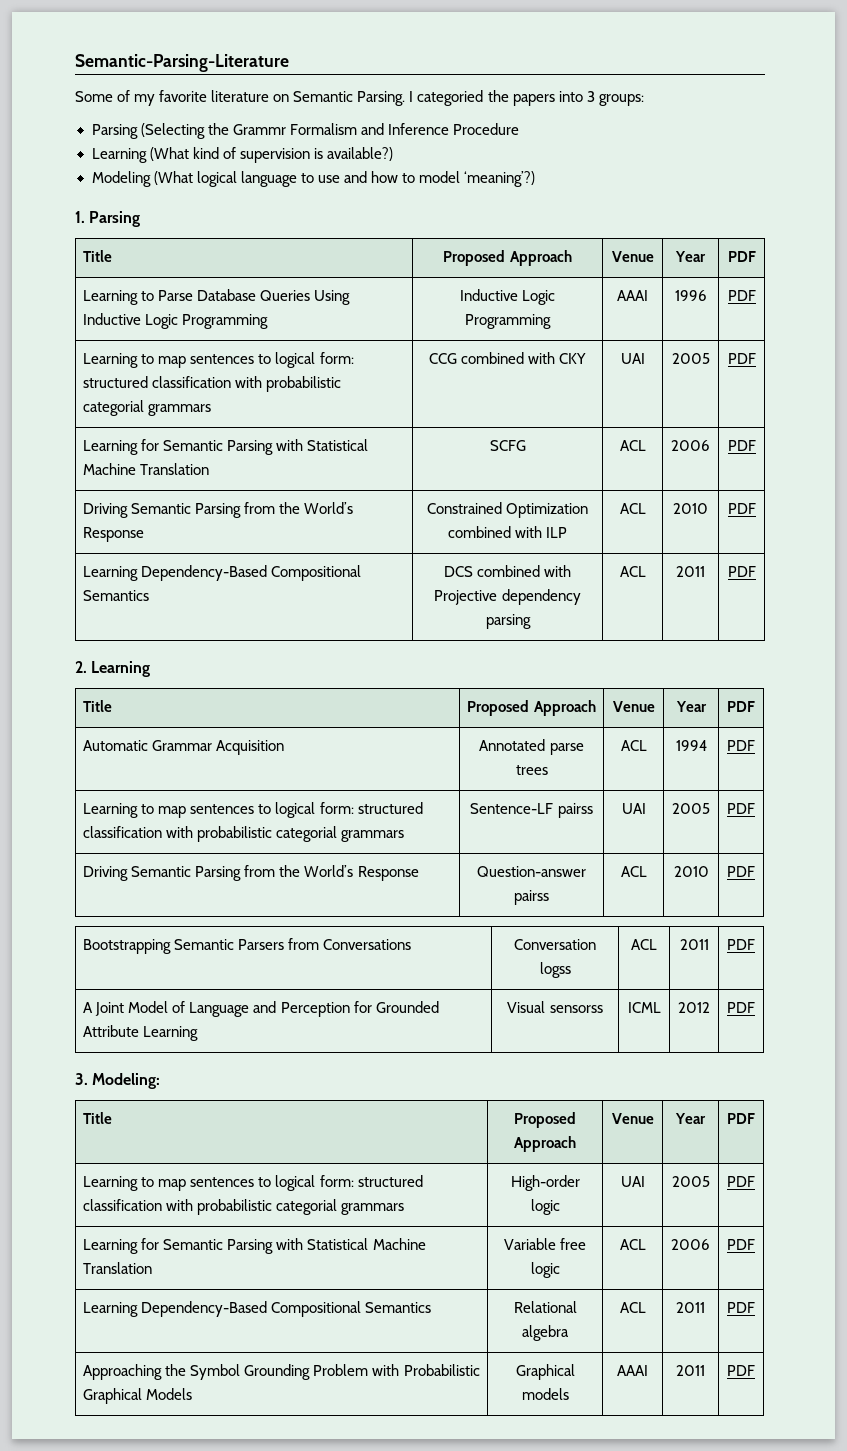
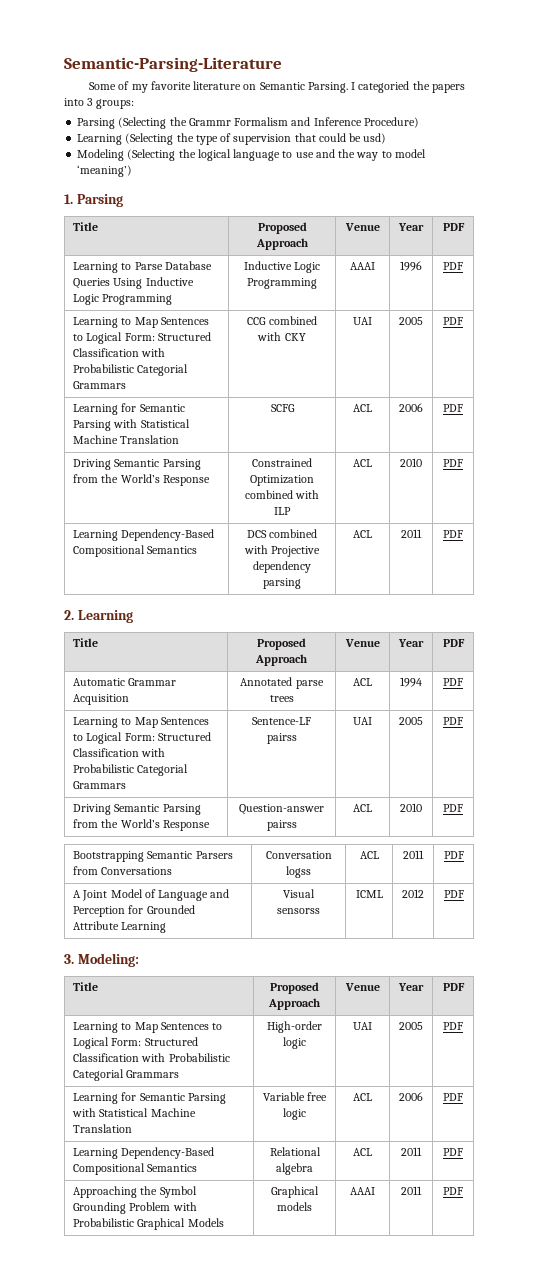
- Parsing (Selecting the Grammr Formalism and Inference Procedure
- Learning (What kind of supervision is available?)
+ Parsing (Selecting the Grammr Formalism and Inference Procedure)
+ Learning (Selecting the type of supervision that could be usd)
- Modeling (What logical language to use and how to model ‘meaning’?)
+ Modeling (Selecting the logical language to use and the way to model ‘meaning’)
- Learning to map sentences to logical form: structured classification with probabilistic categorial grammars | CCG combined with CKY | UAI | 2005 | PDF
+ Learning to Map Sentences to Logical Form: Structured Classification with Probabilistic Categorial Grammars | CCG combined with CKY | UAI | 2005 | PDF
- Learning to map sentences to logical form: structured classification with probabilistic categorial grammars | Sentence-LF pairss | UAI | 2005 | PDF
+ Learning to Map Sentences to Logical Form: Structured Classification with Probabilistic Categorial Grammars | Sentence-LF pairss | UAI | 2005 | PDF
- Learning to map sentences to logical form: structured classification with probabilistic categorial grammars | High-order logic | UAI | 2005 | PDF
+ Learning to Map Sentences to Logical Form: Structured Classification with Probabilistic Categorial Grammars | High-order logic | UAI | 2005 | PDF

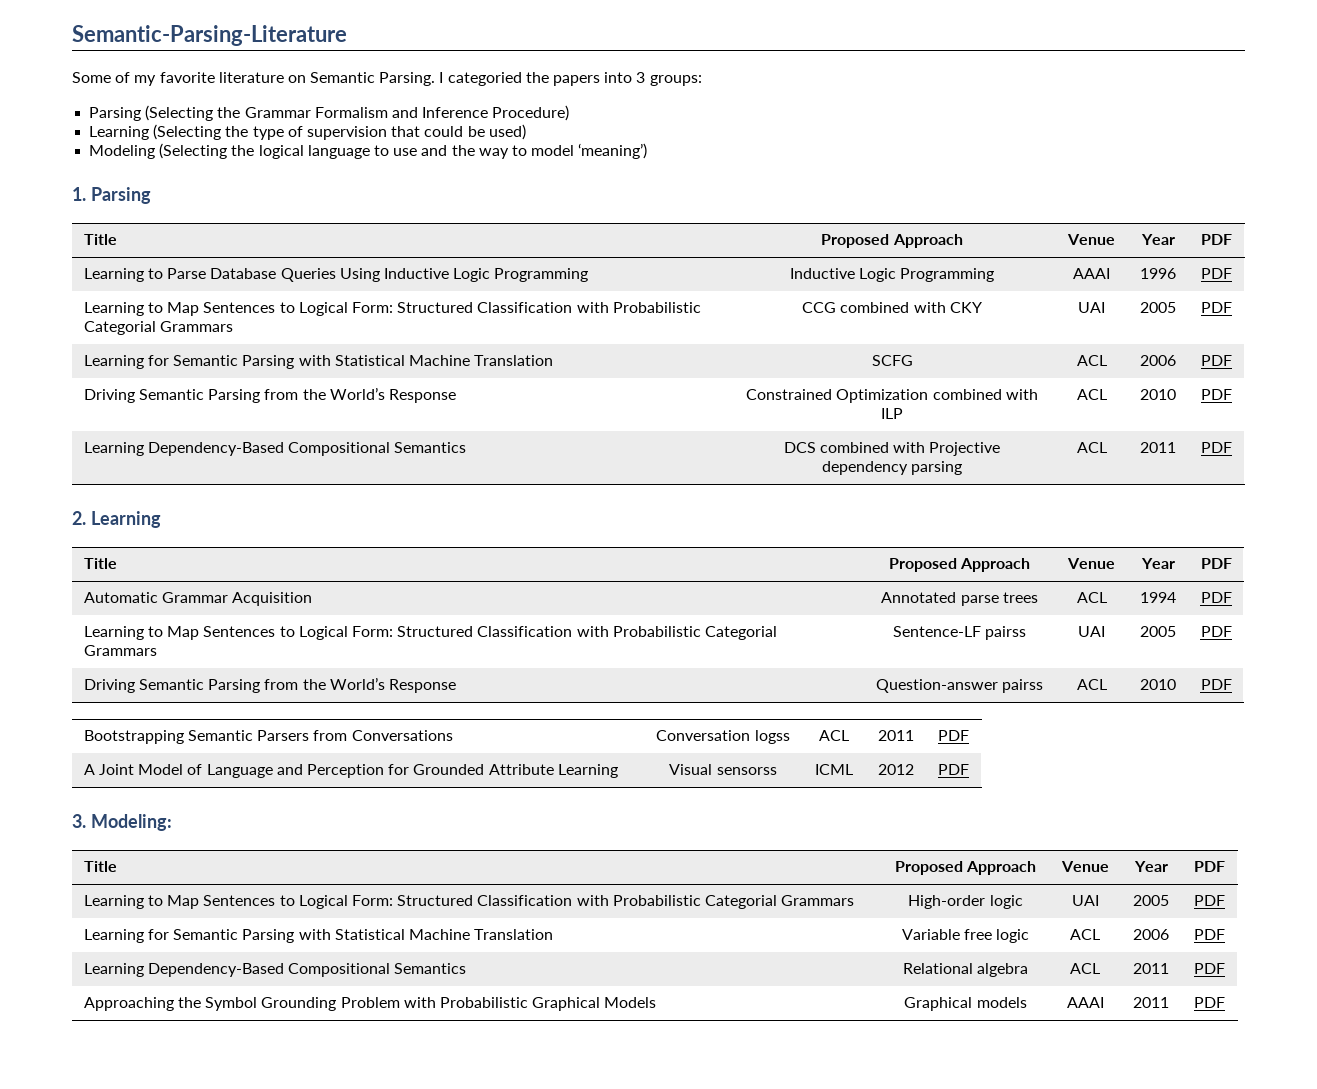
- Parsing (Selecting the Grammr Formalism and Inference Procedure)
+ Parsing (Selecting the Grammar Formalism and Inference Procedure)
- Learning (Selecting the type of supervision that could be usd)
+ Learning (Selecting the type of supervision that could be used)

